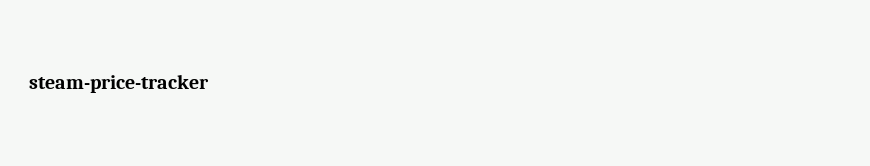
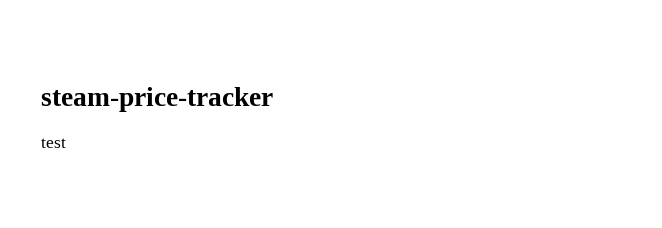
+ test

